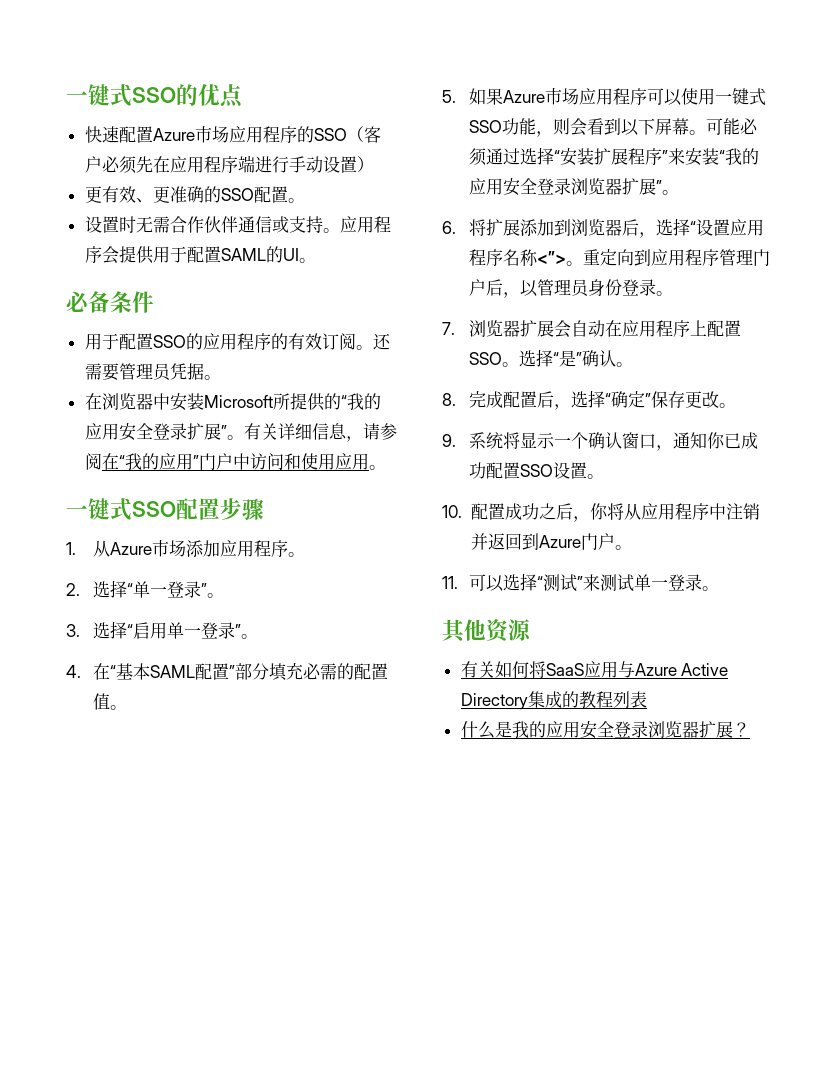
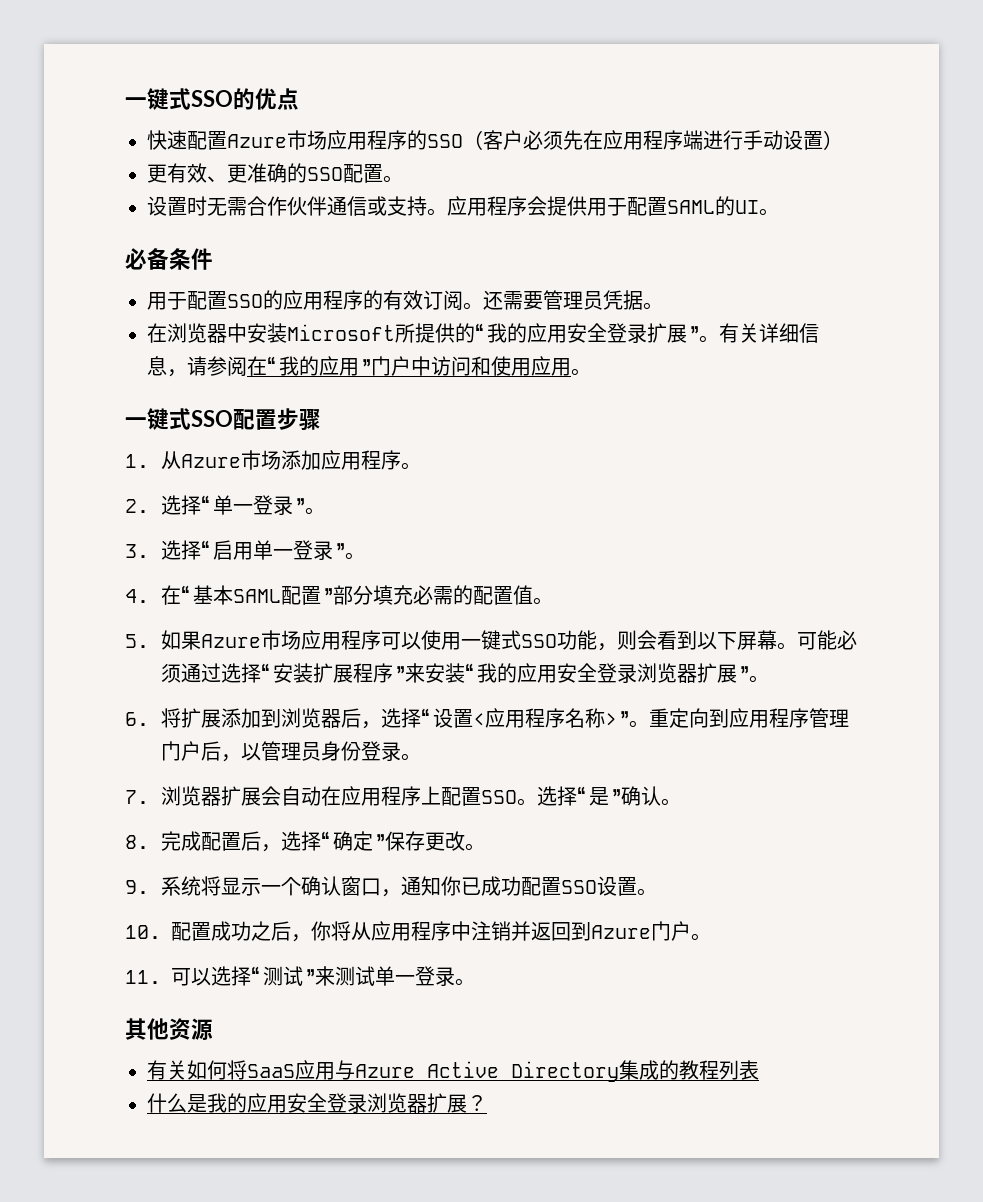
- 6.将扩展添加到浏览器后，选择“设置应用程序名称<”>。
+ 6.将扩展添加到浏览器后，选择“设置<应用程序名称>”。

